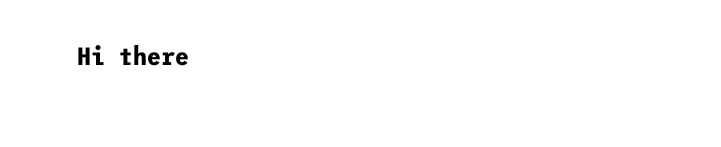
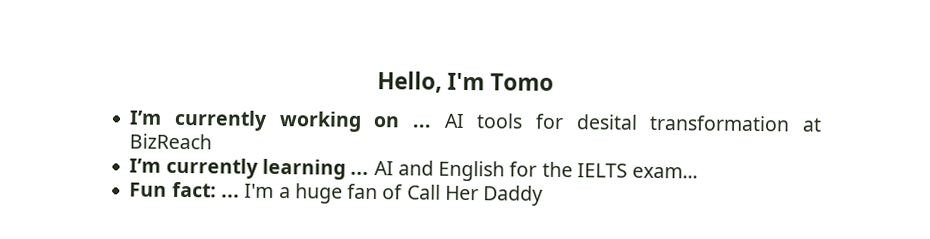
- Hi there
+ Hello, I'm Tomo
+ I’m currently working on ... AI tools for desital transformation at BizReach
+ I’m currently learning ... AI and English for the IELTS exam...
+ Fun fact: ... I'm a huge fan of Call Her Daddy

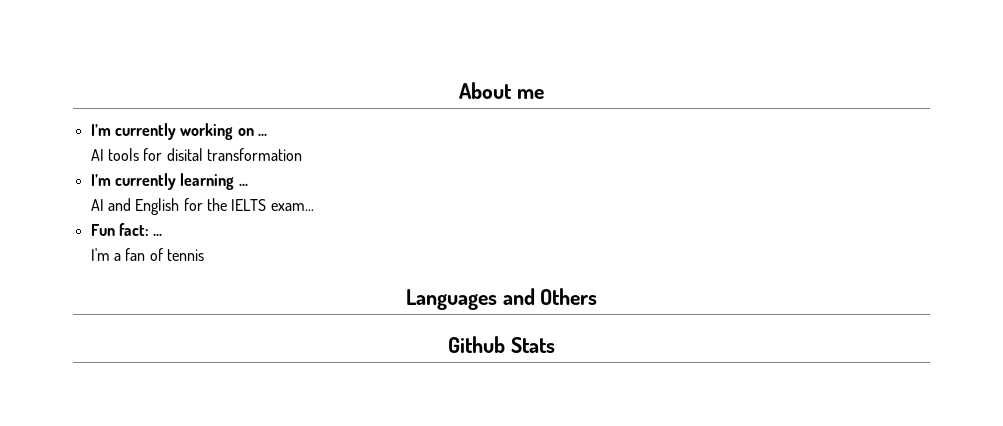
- Hello, I'm Tomo
+ About me
- I’m currently working on ... AI tools for desital transformation at BizReach
+ I’m currently working on ...
+ AI tools for disital transformation
- I’m currently learning ... AI and English for the IELTS exam...
+ I’m currently learning ...
+ AI and English for the IELTS exam...
- Fun fact: ... I'm a huge fan of Call Her Daddy
+ Fun fact: ...
+ I'm a fan of tennis
+ Languages and Others
+ Github Stats

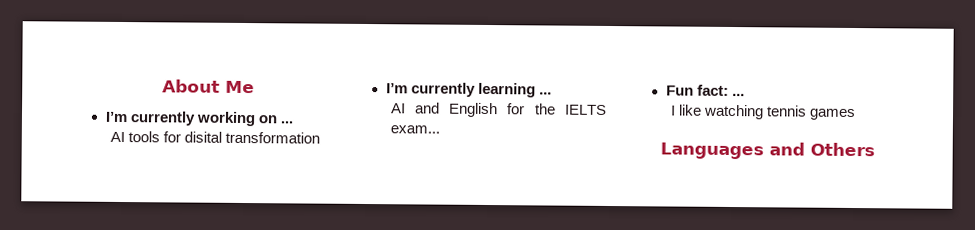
- About me
+ About Me
- I'm a fan of tennis
+ I like watching tennis games
- Github Stats

